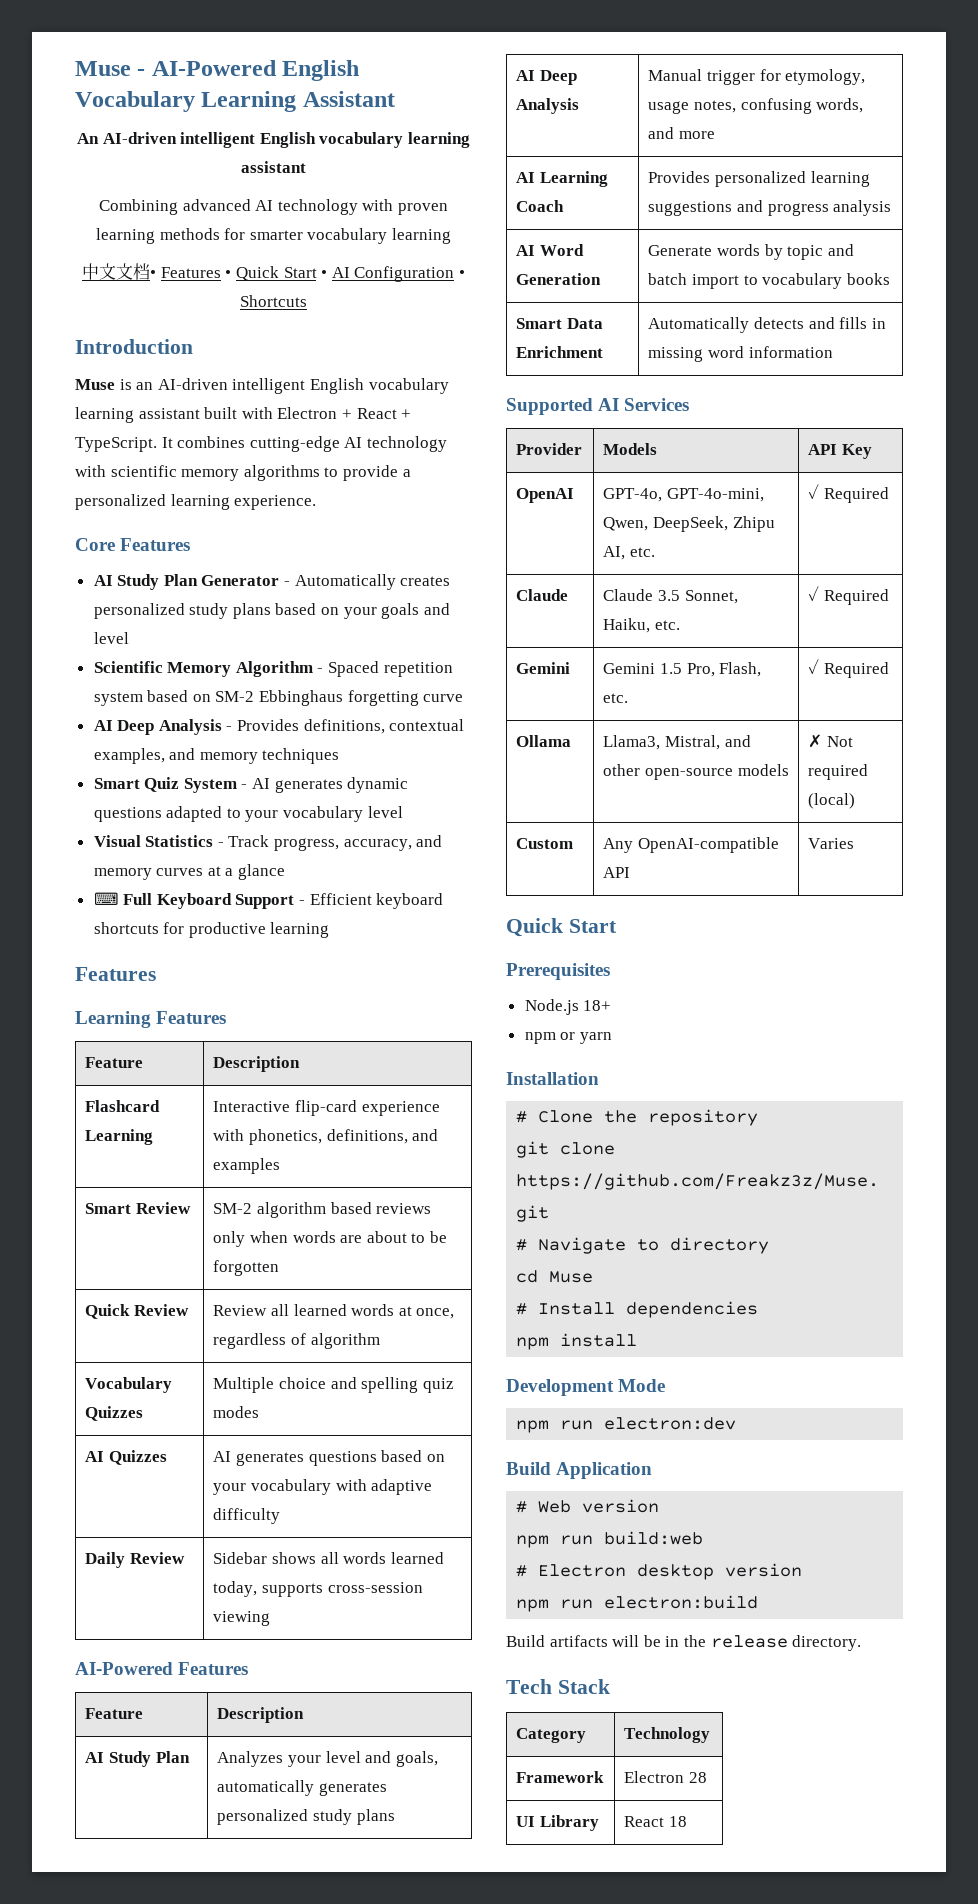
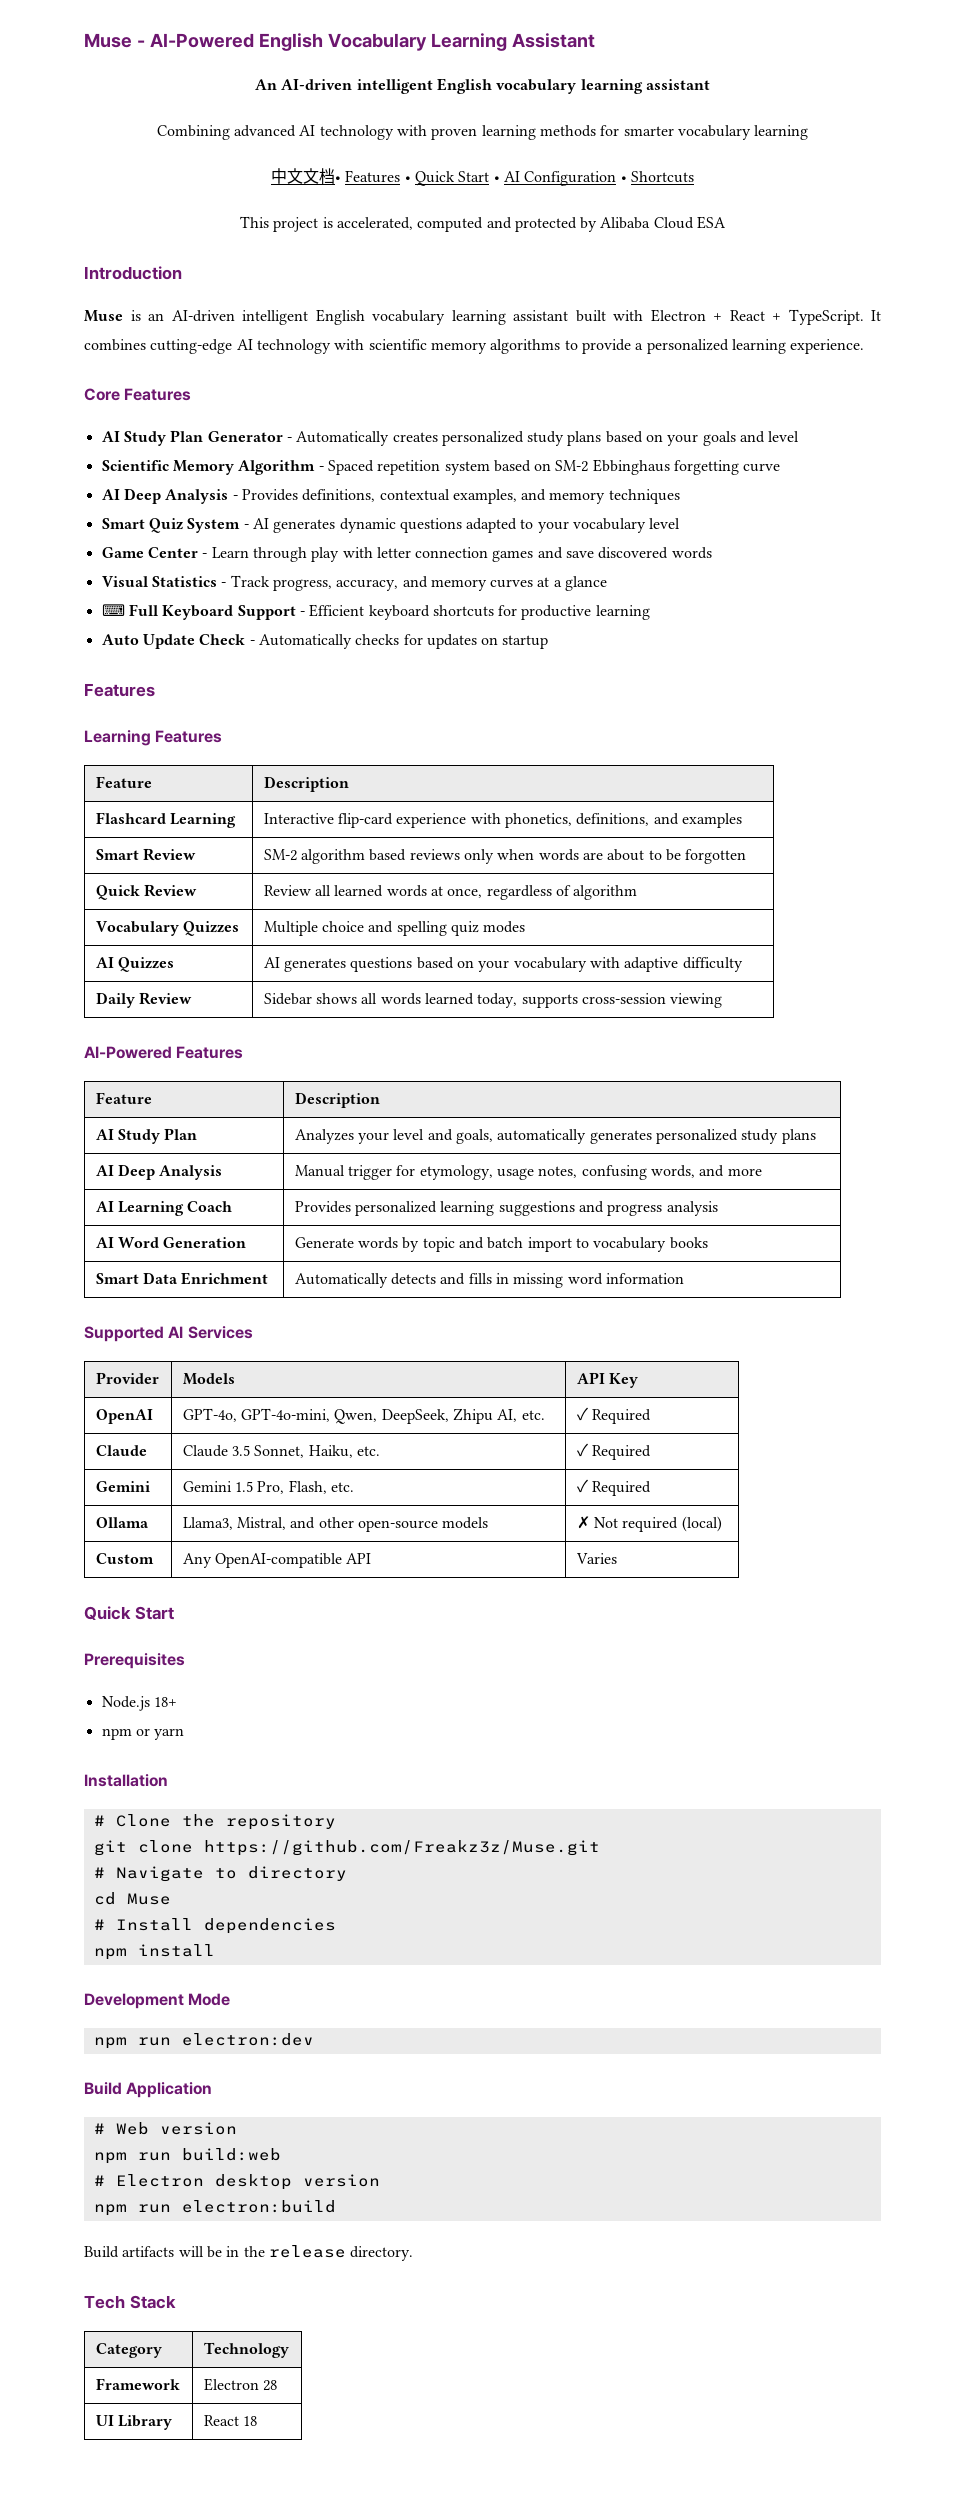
+ This project is accelerated, computed and protected by Alibaba Cloud ESA
+ Game Center - Learn through play with letter connection games and save discovered words
+ Auto Update Check - Automatically checks for updates on startup

